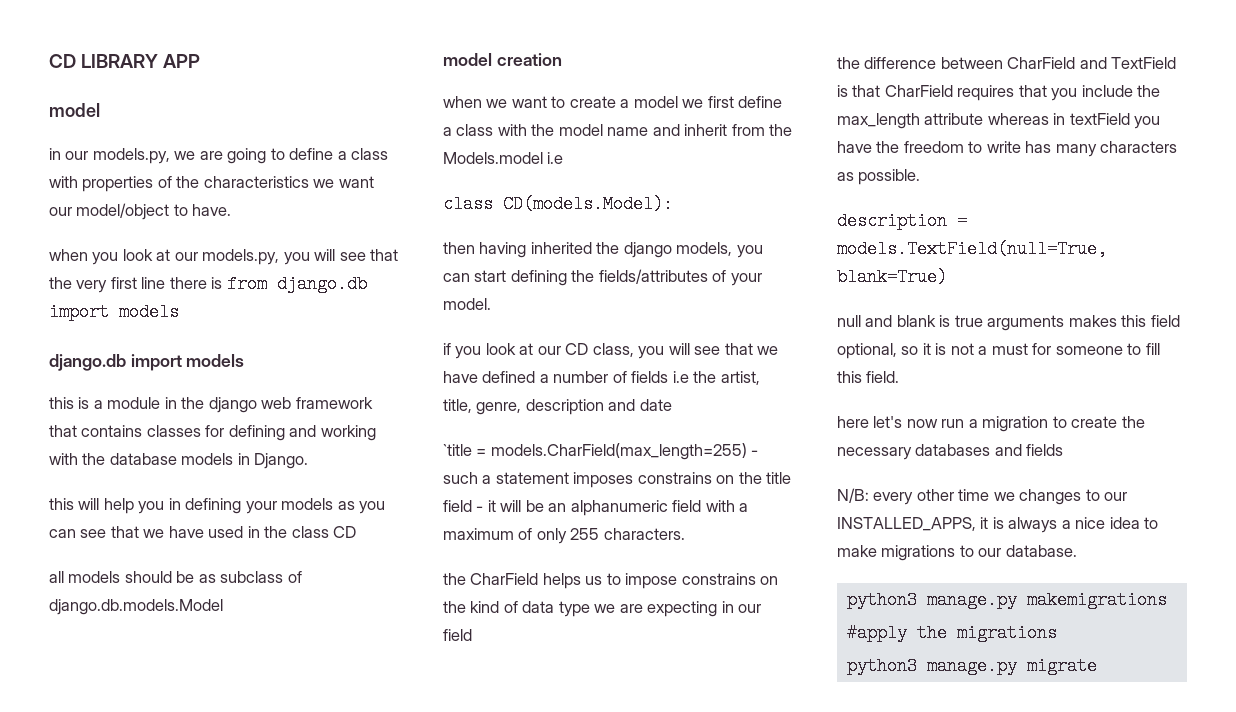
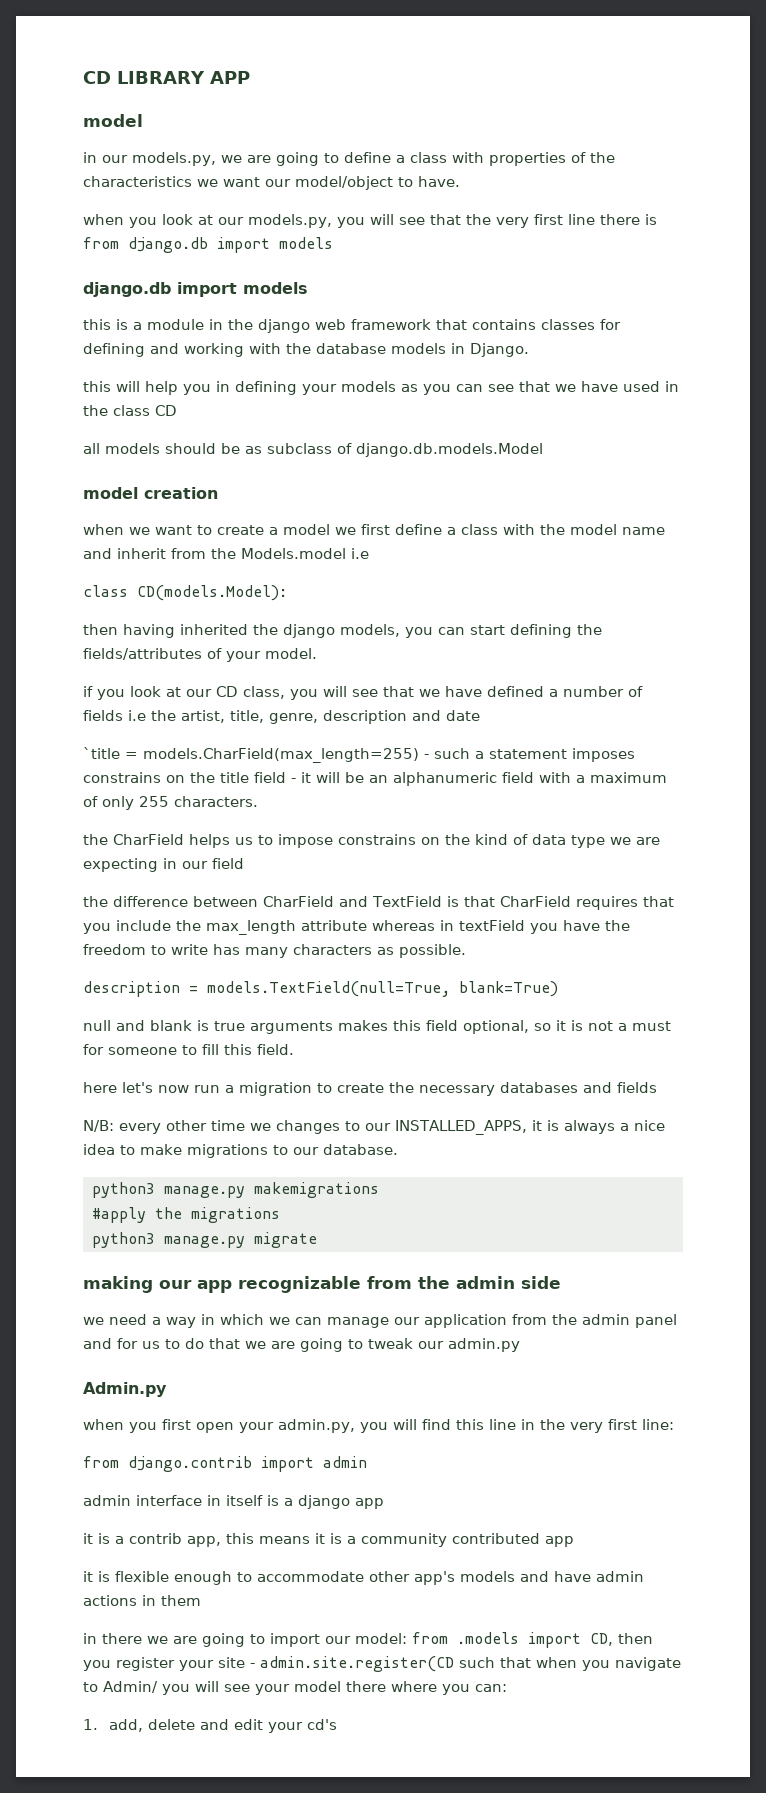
+ making our app recognizable from the admin side
+ we need a way in which we can manage our application from the admin panel and for us to do that we are going to tweak our admin.py
+ Admin.py
+ when you first open your admin.py, you will find this line in the very first line:
+ from django.contrib import admin
+ admin interface in itself is a django app
+ it is a contrib app, this means it is a community contributed app
+ it is flexible enough to accommodate other app's models and have admin actions in them
+ in there we are going to import our model: from .models import CD, then you register your site - admin.site.register(CD such that when you navigate to Admin/ you will see your model there where you can:
+ 1. add, delete and edit your cd's

